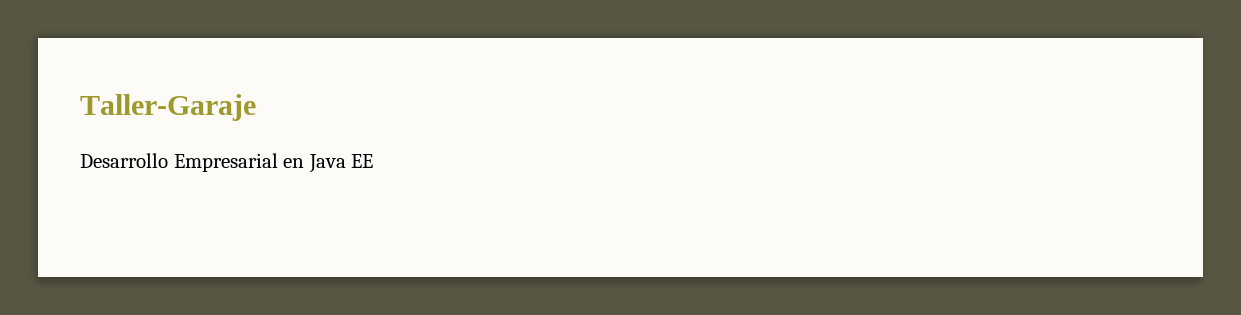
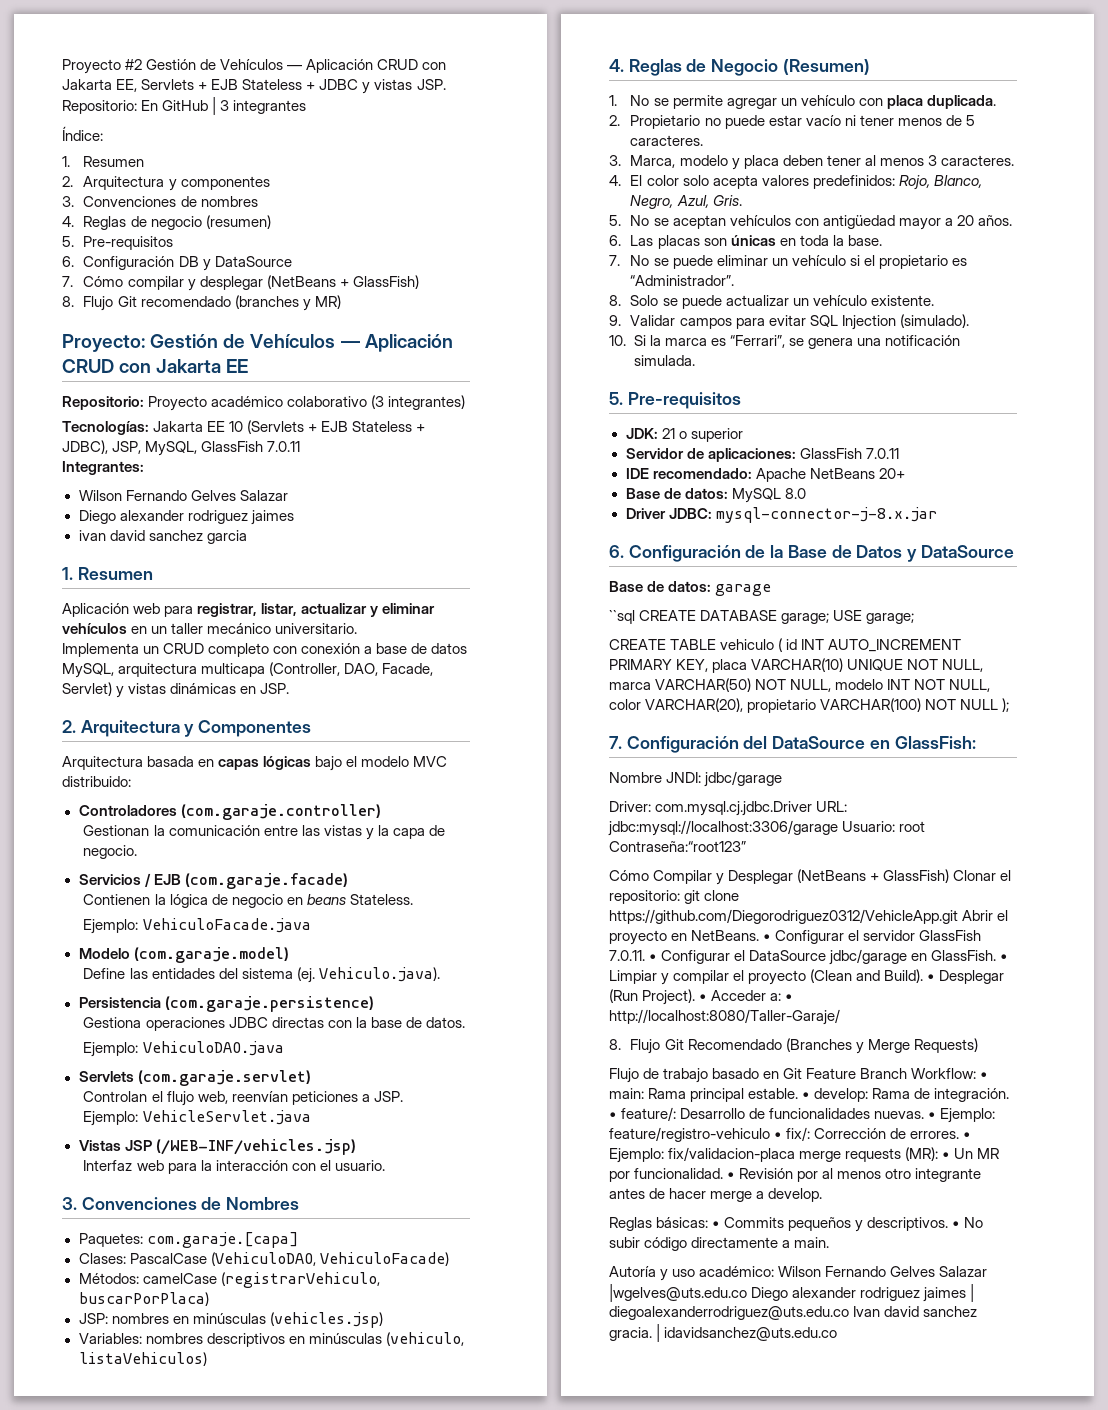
- Taller-Garaje
- Desarrollo Empresarial en Java EE
+ Proyecto #2 Gestión de Vehículos — Aplicación CRUD con Jakarta EE, Servlets + EJB Stateless + JDBC y vistas JSP. Repositorio: En GitHub | 3 integrantes
+ Índice:
+ 1. Resumen
+ 2. Arquitectura y componentes
+ 3. Convenciones de nombres
+ 4. Reglas de negocio (resumen)
+ 5. Pre-requisitos
+ 6. Configuración DB y DataSource
+ 7. Cómo compilar y desplegar (NetBeans + GlassFish)
+ 8. Flujo Git recomendado (branches y MR)
+ Proyecto: Gestión de Vehículos — Aplicación CRUD con Jakarta EE
+ Repositorio: Proyecto académico colaborativo (3 integrantes)
+ Tecnologías: Jakarta EE 10 (Servlets + EJB Stateless + JDBC), JSP, MySQL, GlassFish 7.0.11
+ Integrantes:
+ Wilson Fernando Gelves Salazar
+ Diego alexander rodriguez jaimes
+ ivan david sanchez garcia
+ 1. Resumen
+ Aplicación web para registrar, listar, actualizar y eliminar vehículos en un taller mecánico universitario.
+ Implementa un CRUD completo con conexión a base de datos MySQL, arquitectura multicapa (Controller, DAO, Facade, Servlet) y vistas dinámicas en JSP.
+ 2. Arquitectura y Componentes
+ Arquitectura basada en capas lógicas bajo el modelo MVC distribuido:
+ Controladores (com.garaje.controller)
+ Gestionan la comunicación entre las vistas y la capa de negocio.
+ Servicios / EJB (com.garaje.facade)
+ Contienen la lógica de negocio en beans Stateless.
+ Ejemplo: VehiculoFacade.java
+ Modelo (com.garaje.model)
+ Define las entidades del sistema (ej. Vehiculo.java).
+ Persistencia (com.garaje.persistence)
+ Gestiona operaciones JDBC directas con la base de datos.
+ Ejemplo: VehiculoDAO.java
+ Servlets (com.garaje.servlet)
+ Controlan el flujo web, reenvían peticiones a JSP.
+ Ejemplo: VehicleServlet.java
+ Vistas JSP (/WEB-INF/vehicles.jsp)
+ Interfaz web para la interacción con el usuario.
+ 3. Convenciones de Nombres
+ Paquetes: com.garaje.[capa]
+ Clases: PascalCase (VehiculoDAO, VehiculoFacade)
+ Métodos: camelCase (registrarVehiculo, buscarPorPlaca)
+ JSP: nombres en minúsculas (vehicles.jsp)
+ Variables: nombres descriptivos en minúsculas (vehiculo, listaVehiculos)
+ 4. Reglas de Negocio (Resumen)
+ 1. No se permite agregar un vehículo con placa duplicada.
+ 2. Propietario no puede estar vacío ni tener menos de 5 caracteres.
+ 3. Marca, modelo y placa deben tener al menos 3 caracteres.
+ 4. El color solo acepta valores predefinidos: Rojo, Blanco, Negro, Azul, Gris.
+ 5. No se aceptan vehículos con antigüedad mayor a 20 años.
+ 6. Las placas son únicas en toda la base.
+ 7. No se puede eliminar un vehículo si el propietario es “Administrador”.
+ 8. Solo se puede actualizar un vehículo existente.
+ 9. Validar campos para evitar SQL Injection (simulado).
+ 10. Si la marca es “Ferrari”, se genera una notificación simulada.
+ 5. Pre-requisitos
+ JDK: 21 o superior
+ Servidor de aplicaciones: GlassFish 7.0.11
+ IDE recomendado: Apache NetBeans 20+
+ Base de datos: MySQL 8.0
+ Driver JDBC: mysql-connector-j-8.x.jar
+ 6. Configuración de la Base de Datos y DataSource
+ Base de datos: garage
+ ``sql CREATE DATABASE garage; USE garage;
+ CREATE TABLE vehiculo ( id INT AUTO_INCREMENT PRIMARY KEY, placa VARCHAR(10) UNIQUE NOT NULL, marca VARCHAR(50) NOT NULL, modelo INT NOT NULL, color VARCHAR(20), propietario VARCHAR(100) NOT NULL );
+ 7. Configuración del DataSource en GlassFish:
+ Nombre JNDI: jdbc/garage
+ Driver: com.mysql.cj.jdbc.Driver URL: jdbc:mysql://localhost:3306/garage Usuario: root Contraseña:“root123”
+ Cómo Compilar y Desplegar (NetBeans + GlassFish) Clonar el repositorio: git clone https://github.com/Diegorodriguez0312/VehicleApp.git Abrir el proyecto en NetBeans. • Configurar el servidor GlassFish 7.0.11. • Configurar el DataSource jdbc/garage en GlassFish. • Limpiar y compilar el proyecto (Clean and Build). • Desplegar (Run Project). • Acceder a: • http://localhost:8080/Taller-Garaje/
+ 8. Flujo Git Recomendado (Branches y Merge Requests)
+ Flujo de trabajo basado en Git Feature Branch Workflow: • main: Rama principal estable. • develop: Rama de integración. • feature/: Desarrollo de funcionalidades nuevas. • Ejemplo: feature/registro-vehiculo • fix/: Corrección de errores. • Ejemplo: fix/validacion-placa merge requests (MR): • Un MR por funcionalidad. • Revisión por al menos otro integrante antes de hacer merge a develop.
+ Reglas básicas: • Commits pequeños y descriptivos. • No subir código directamente a main.
+ Autoría y uso académico: Wilson Fernando Gelves Salazar |wgelves@uts.edu.co Diego alexander rodriguez jaimes | diegoalexanderrodriguez@uts.edu.co Ivan david sanchez gracia. | idavidsanchez@uts.edu.co

